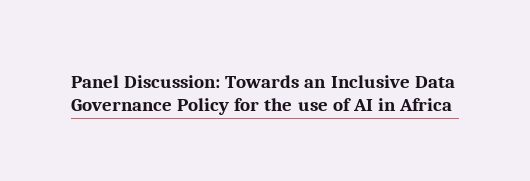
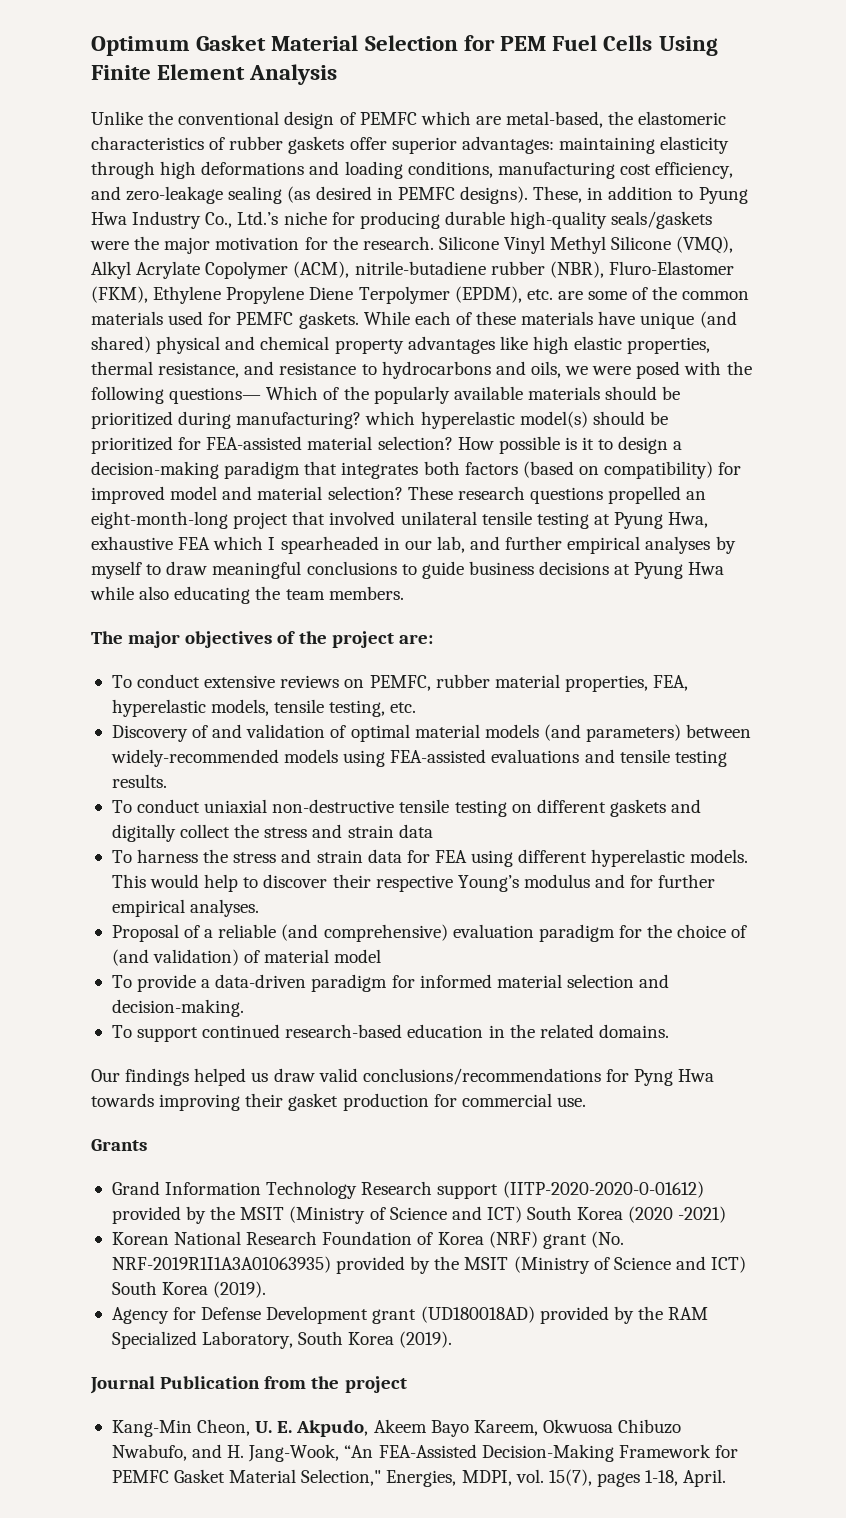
- Panel Discussion: Towards an Inclusive Data Governance Policy for the use of AI in Africa
+ Optimum Gasket Material Selection for PEM Fuel Cells Using Finite Element Analysis
+ Unlike the conventional design of PEMFC which are metal-based, the elastomeric characteristics of rubber gaskets offer superior advantages: maintaining elasticity through high deformations and loading conditions, manufacturing cost efficiency, and zero-leakage sealing (as desired in PEMFC designs). These, in addition to Pyung Hwa Industry Co., Ltd.’s niche for producing durable high-quality seals/gaskets were the major motivation for the research. Silicone Vinyl Methyl Silicone (VMQ), Alkyl Acrylate Copolymer (ACM), nitrile-butadiene rubber (NBR), Fluro-Elastomer (FKM), Ethylene Propylene Diene Terpolymer (EPDM), etc. are some of the common materials used for PEMFC gaskets. While each of these materials have unique (and shared) physical and chemical property advantages like high elastic properties, thermal resistance, and resistance to hydrocarbons and oils, we were posed with the following questions— Which of the popularly available materials should be prioritized during manufacturing? which hyperelastic model(s) should be prioritized for FEA-assisted material selection? How possible is it to design a decision-making paradigm that integrates both factors (based on compatibility) for improved model and material selection? These research questions propelled an eight-month-long project that involved unilateral tensile testing at Pyung Hwa, exhaustive FEA which I spearheaded in our lab, and further empirical analyses by myself to draw meaningful conclusions to guide business decisions at Pyung Hwa while also educating the team members.
+ The major objectives of the project are:
+ To conduct extensive reviews on PEMFC, rubber material properties, FEA, hyperelastic models, tensile testing, etc.
+ Discovery of and validation of optimal material models (and parameters) between widely-recommended models using FEA-assisted evaluations and tensile testing results.
+ To conduct uniaxial non-destructive tensile testing on different gaskets and digitally collect the stress and strain data
+ To harness the stress and strain data for FEA using different hyperelastic models. This would help to discover their respective Young’s modulus and for further empirical analyses.
+ Proposal of a reliable (and comprehensive) evaluation paradigm for the choice of (and validation) of material model
+ To provide a data-driven paradigm for informed material selection and decision-making.
+ To support continued research-based education in the related domains.
+ Our findings helped us draw valid conclusions/recommendations for Pyng Hwa towards improving their gasket production for commercial use.
+ Grants
+ Grand Information Technology Research support (IITP-2020-2020-0-01612) provided by the MSIT (Ministry of Science and ICT) South Korea (2020 -2021)
+ Korean National Research Foundation of Korea (NRF) grant (No. NRF-2019R1I1A3A01063935) provided by the MSIT (Ministry of Science and ICT) South Korea (2019).
+ Agency for Defense Development grant (UD180018AD) provided by the RAM Specialized Laboratory, South Korea (2019).
+ Journal Publication from the project
+ Kang-Min Cheon, U. E. Akpudo, Akeem Bayo Kareem, Okwuosa Chibuzo Nwabufo, and H. Jang-Wook, “An FEA-Assisted Decision-Making Framework for PEMFC Gasket Material Selection," Energies, MDPI, vol. 15(7), pages 1-18, April.

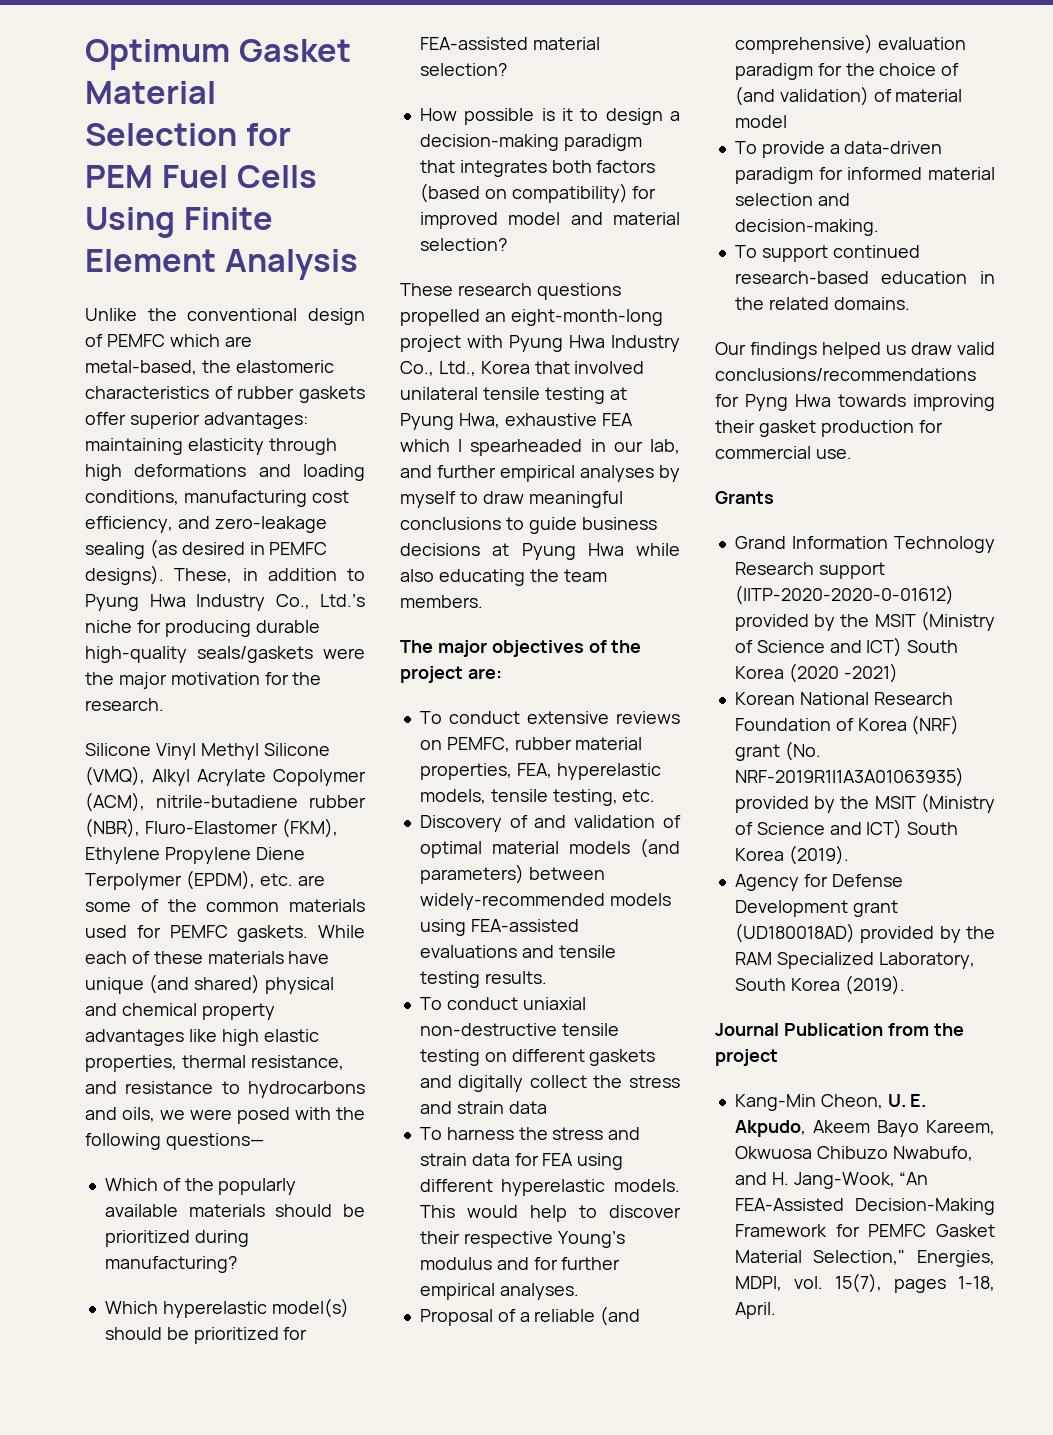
- These, in addition to Pyung Hwa Industry Co., Ltd.’s niche for producing durable high-quality seals/gaskets were the major motivation for the research. Silicone Vinyl Methyl Silicone (VMQ), Alkyl Acrylate Copolymer (ACM), nitrile-butadiene rubber (NBR), Fluro-Elastomer (FKM), Ethylene Propylene Diene Terpolymer (EPDM), etc. are some of the common materials used for PEMFC gaskets.
+ These, in addition to Pyung Hwa Industry Co., Ltd.’s niche for producing durable high-quality seals/gaskets were the major motivation for the research.
+ Silicone Vinyl Methyl Silicone (VMQ), Alkyl Acrylate Copolymer (ACM), nitrile-butadiene rubber (NBR), Fluro-Elastomer (FKM), Ethylene Propylene Diene Terpolymer (EPDM), etc. are some of the common materials used for PEMFC gaskets.
- While each of these materials have unique (and shared) physical and chemical property advantages like high elastic properties, thermal resistance, and resistance to hydrocarbons and oils, we were posed with the following questions— Which of the popularly available materials should be prioritized during manufacturing? which hyperelastic model(s) should be prioritized for FEA-assisted material selection? How possible is it to design a decision-making paradigm that integrates both factors (based on compatibility) for improved model and material selection? These research questions propelled an eight-month-long project that involved unilateral tensile testing at Pyung Hwa, exhaustive FEA which I spearheaded in our lab, and further empirical analyses by myself to draw meaningful conclusions to guide business decisions at Pyung Hwa while also educating the team members.
+ While each of these materials have unique (and shared) physical and chemical property advantages like high elastic properties, thermal resistance, and resistance to hydrocarbons and oils, we were posed with the following questions—
+ Which of the popularly available materials should be prioritized during manufacturing?
+ Which hyperelastic model(s) should be prioritized for FEA-assisted material selection?
+ How possible is it to design a decision-making paradigm that integrates both factors (based on compatibility) for improved model and material selection?
+ These research questions propelled an eight-month-long project with Pyung Hwa Industry Co., Ltd., Korea that involved unilateral tensile testing at Pyung Hwa, exhaustive FEA which I spearheaded in our lab, and further empirical analyses by myself to draw meaningful conclusions to guide business decisions at Pyung Hwa while also educating the team members.

